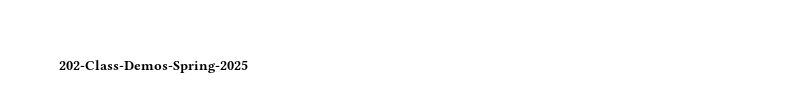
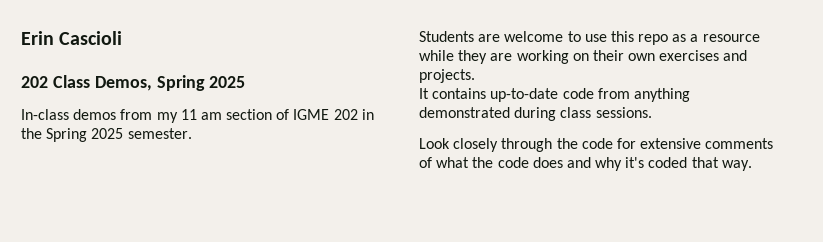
- 202-Class-Demos-Spring-2025
+ Erin Cascioli
+ 202 Class Demos, Spring 2025
+ In-class demos from my 11 am section of IGME 202 in the Spring 2025 semester.
+ Students are welcome to use this repo as a resource while they are working on their own exercises and projects.
+ It contains up-to-date code from anything demonstrated during class sessions.
+ Look closely through the code for extensive comments of what the code does and why it's coded that way.

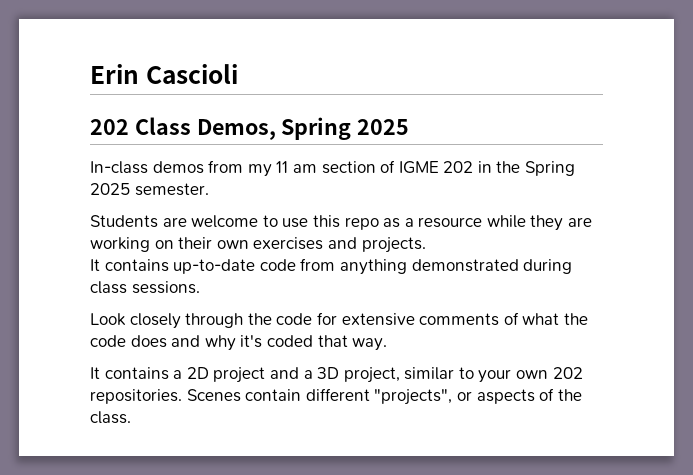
+ It contains a 2D project and a 3D project, similar to your own 202 repositories. Scenes contain different "projects", or aspects of the class.

